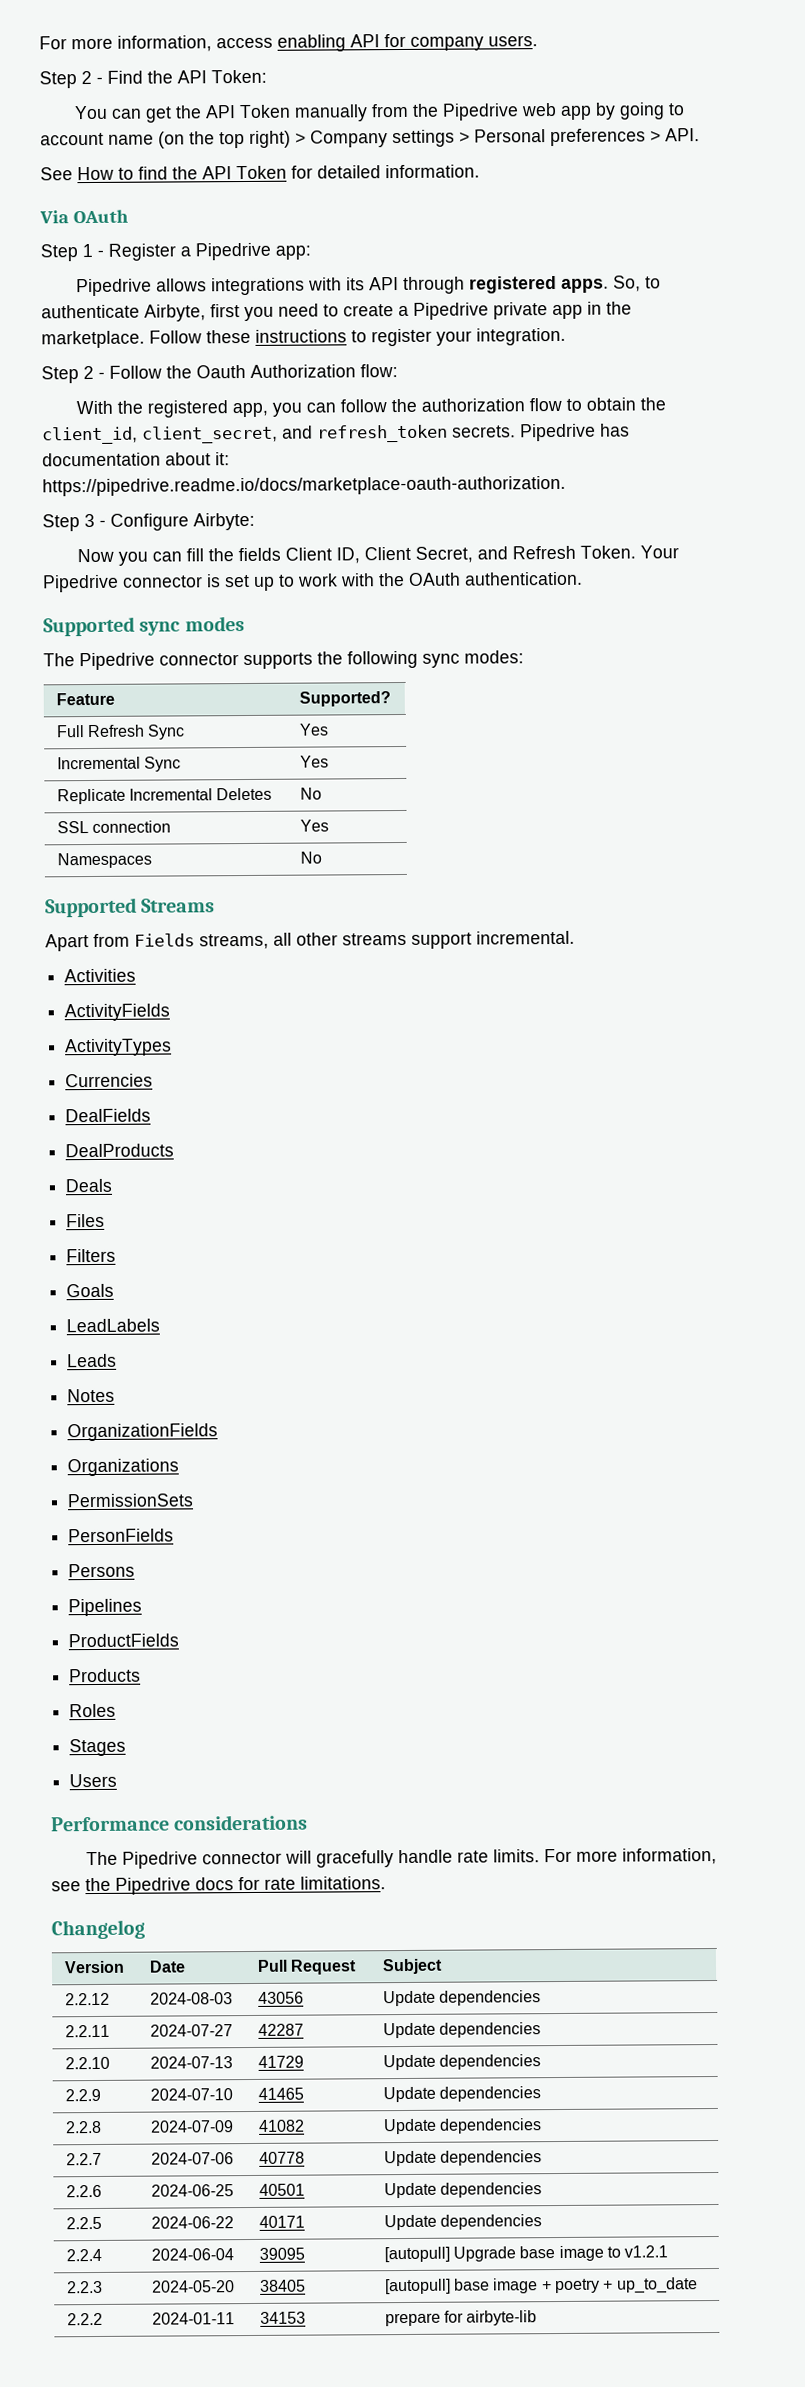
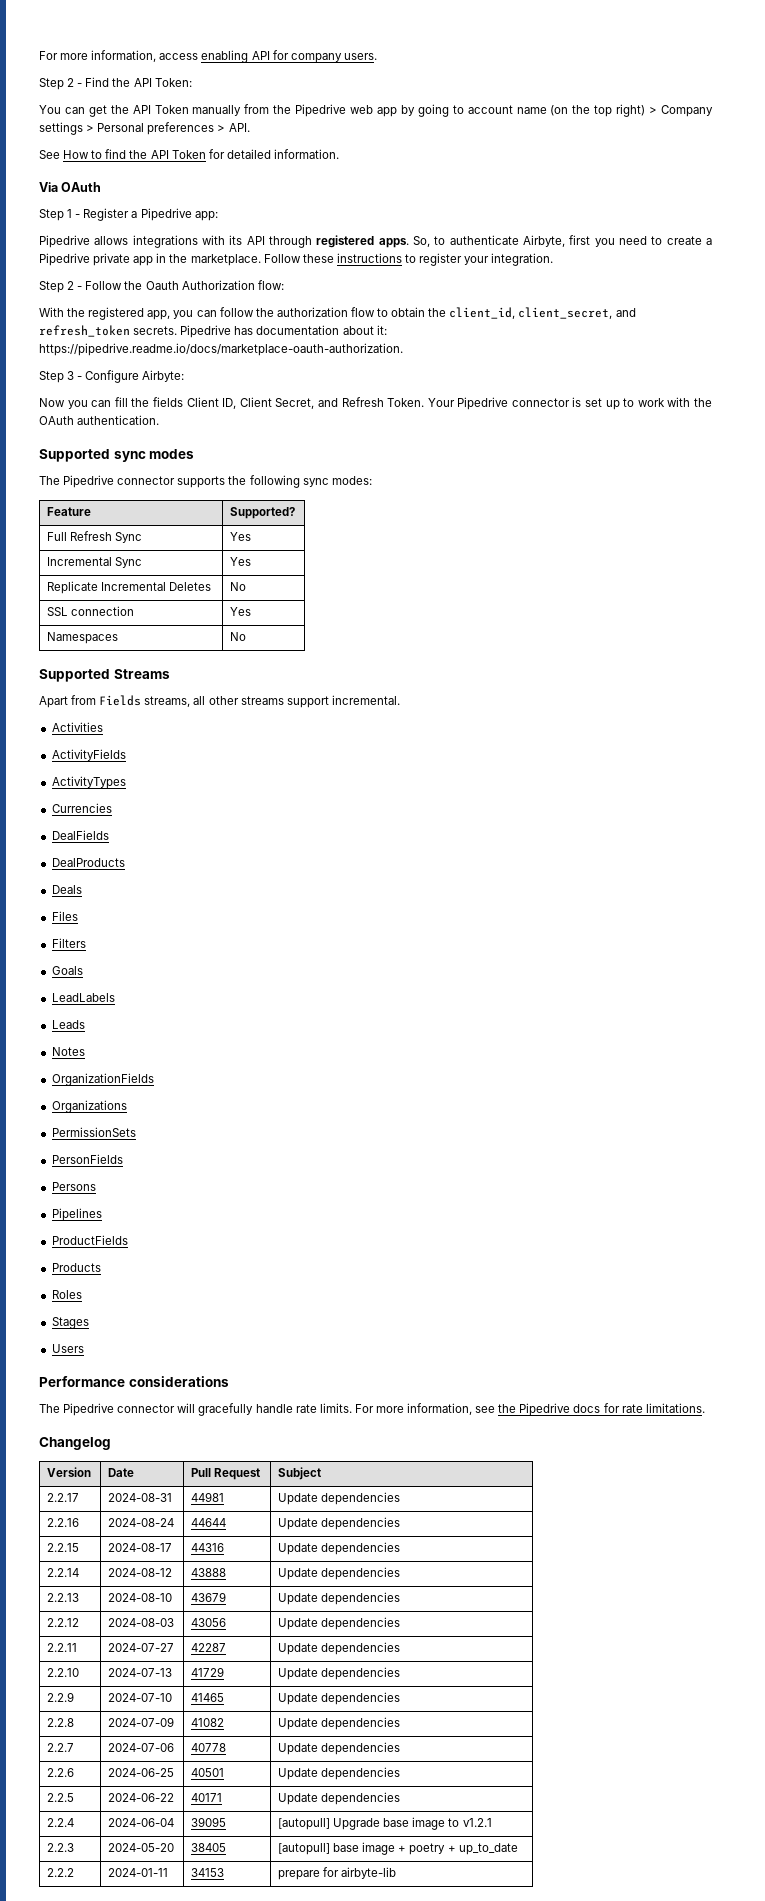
+ 2.2.17 | 2024-08-31 | 44981 | Update dependencies
+ 2.2.16 | 2024-08-24 | 44644 | Update dependencies
+ 2.2.15 | 2024-08-17 | 44316 | Update dependencies
+ 2.2.14 | 2024-08-12 | 43888 | Update dependencies
+ 2.2.13 | 2024-08-10 | 43679 | Update dependencies

